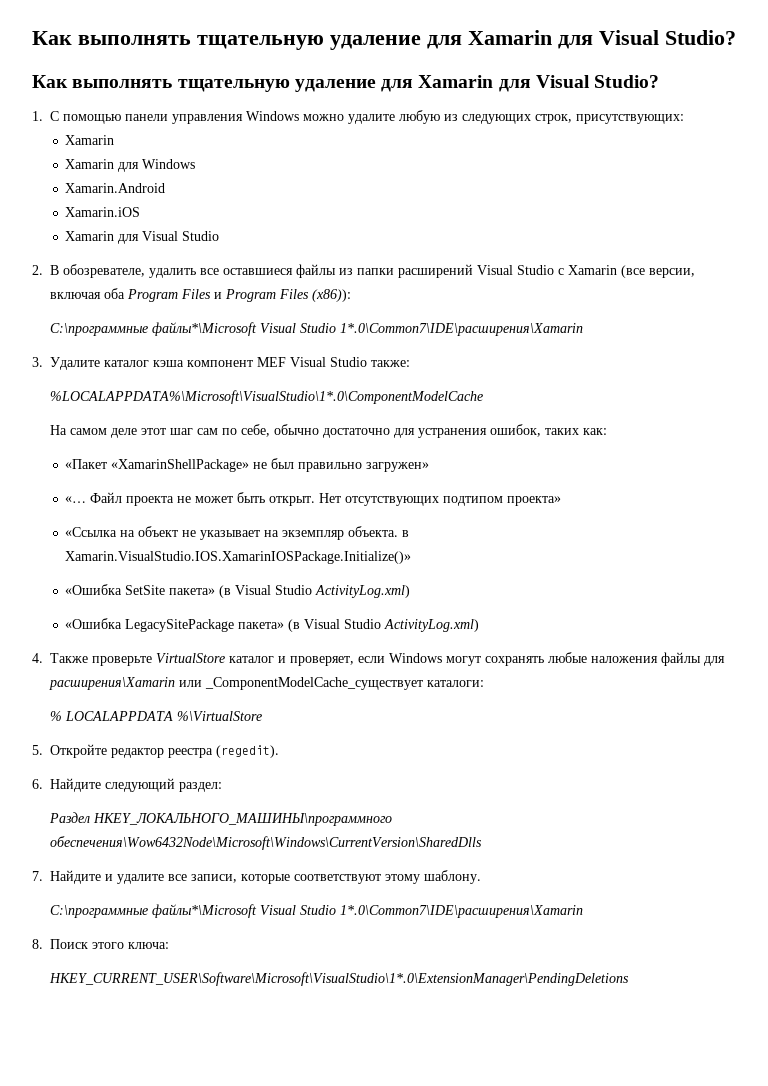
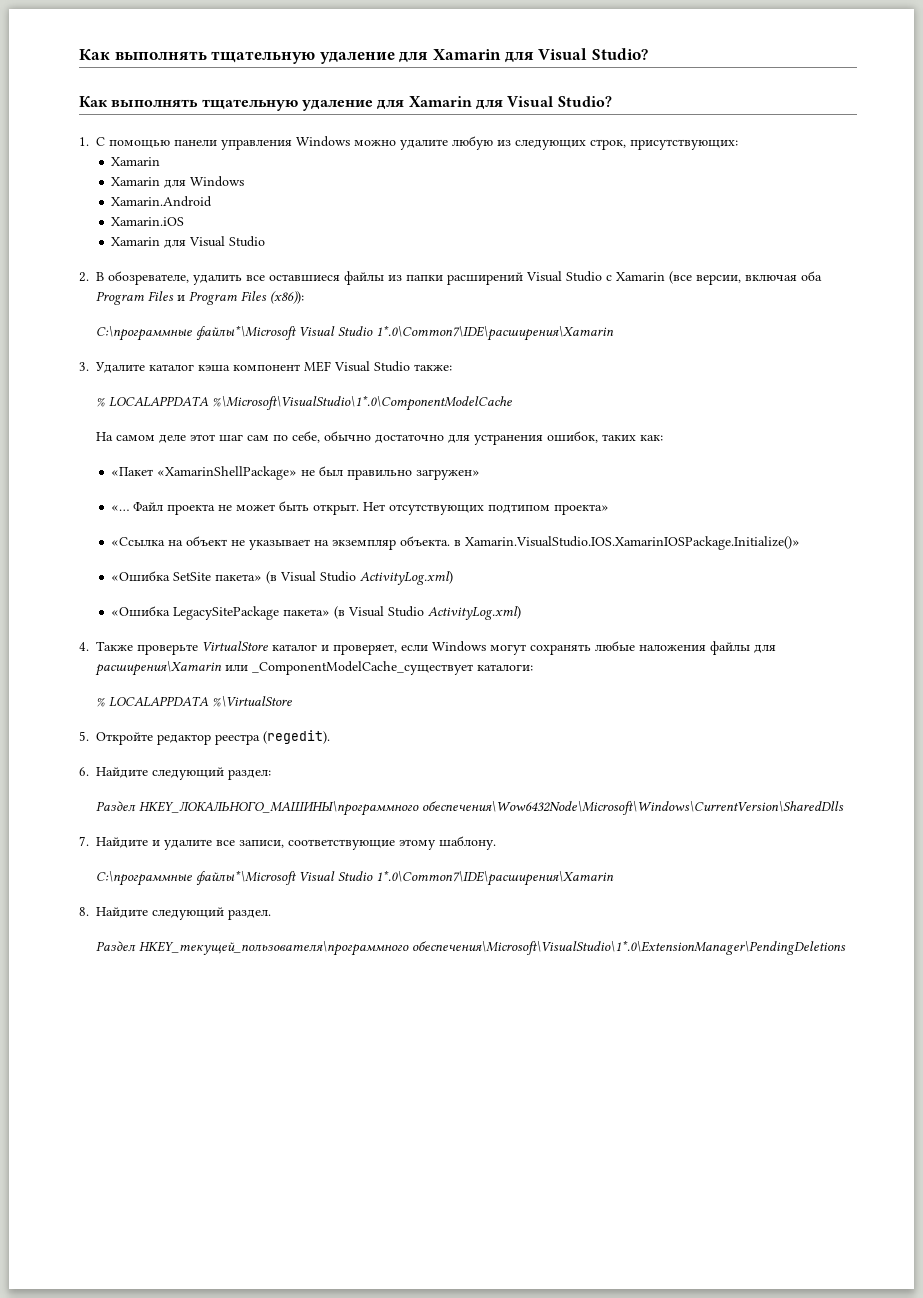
- %LOCALAPPDATA%\Microsoft\VisualStudio\1*.0\ComponentModelCache
+ % LOCALAPPDATA %\Microsoft\VisualStudio\1*.0\ComponentModelCache
- 7. Найдите и удалите все записи, которые соответствуют этому шаблону.
+ 7. Найдите и удалите все записи, соответствующие этому шаблону.
- 8. Поиск этого ключа:
- HKEY_CURRENT_USER\Software\Microsoft\VisualStudio\1*.0\ExtensionManager\PendingDeletions
+ 8. Найдите следующий раздел.
+ Раздел HKEY_текущей_пользователя\программного обеспечения\Microsoft\VisualStudio\1*.0\ExtensionManager\PendingDeletions

